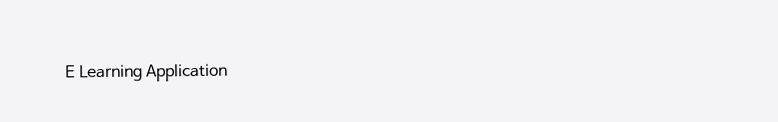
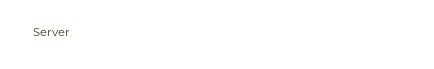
- E Learning Application
+ Server

